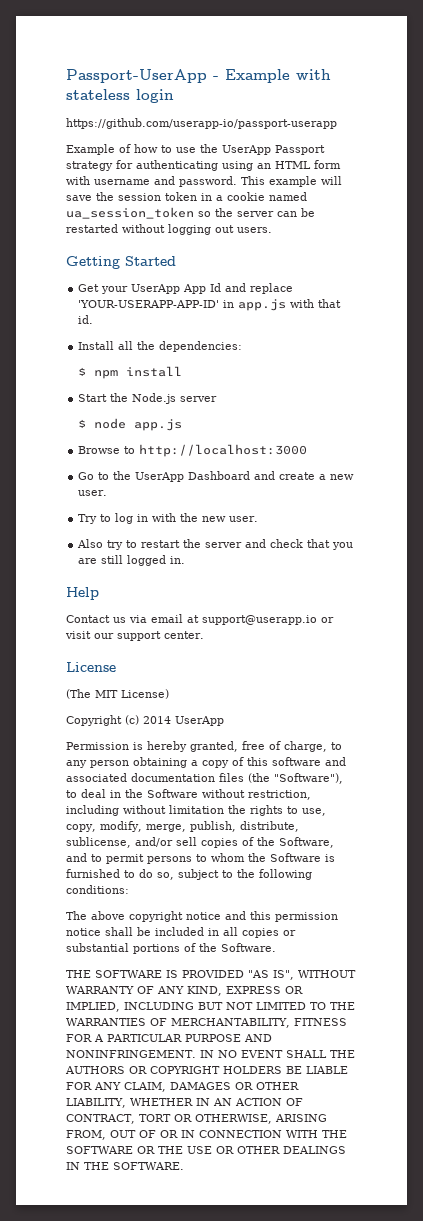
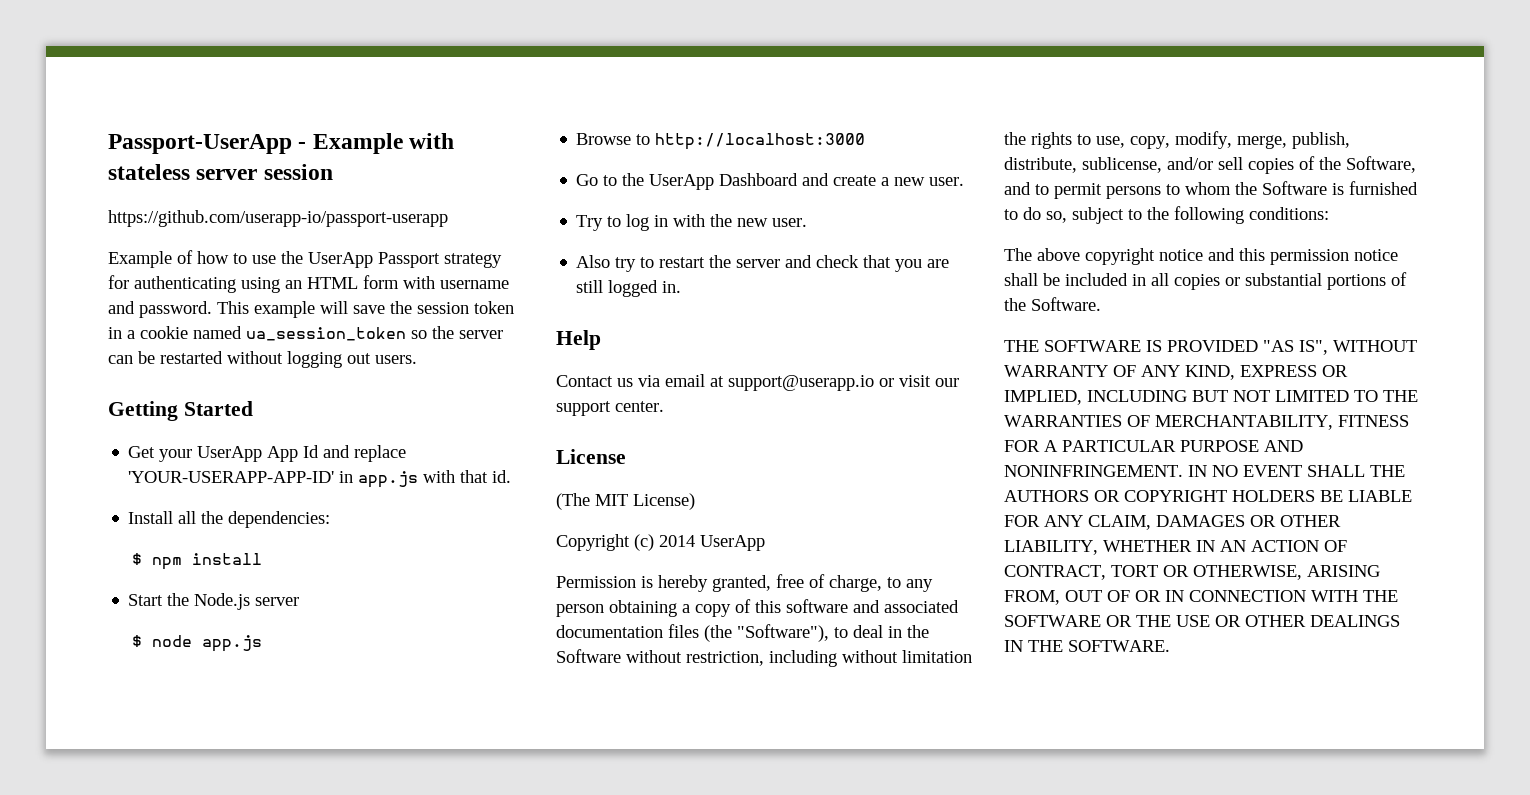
- Passport-UserApp - Example with stateless login
+ Passport-UserApp - Example with stateless server session

